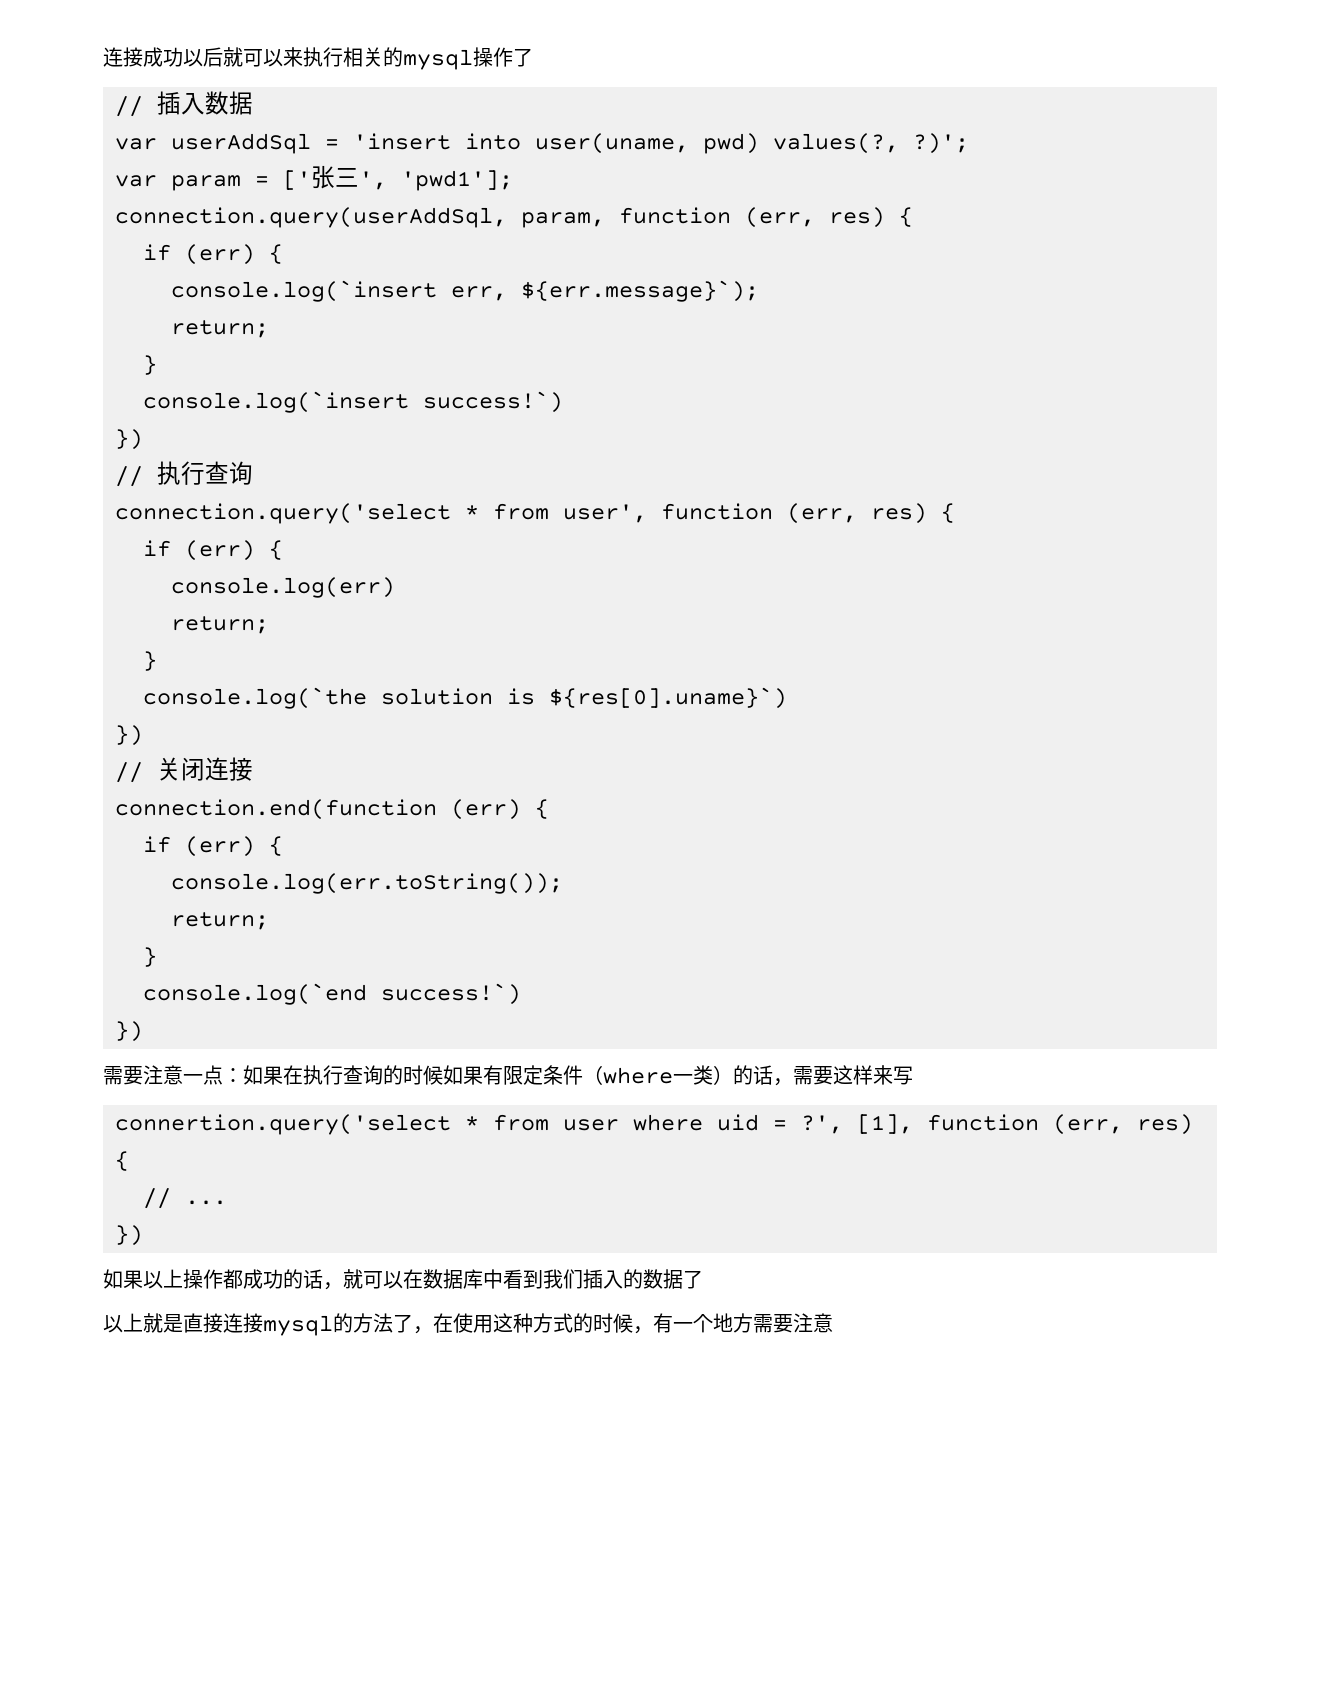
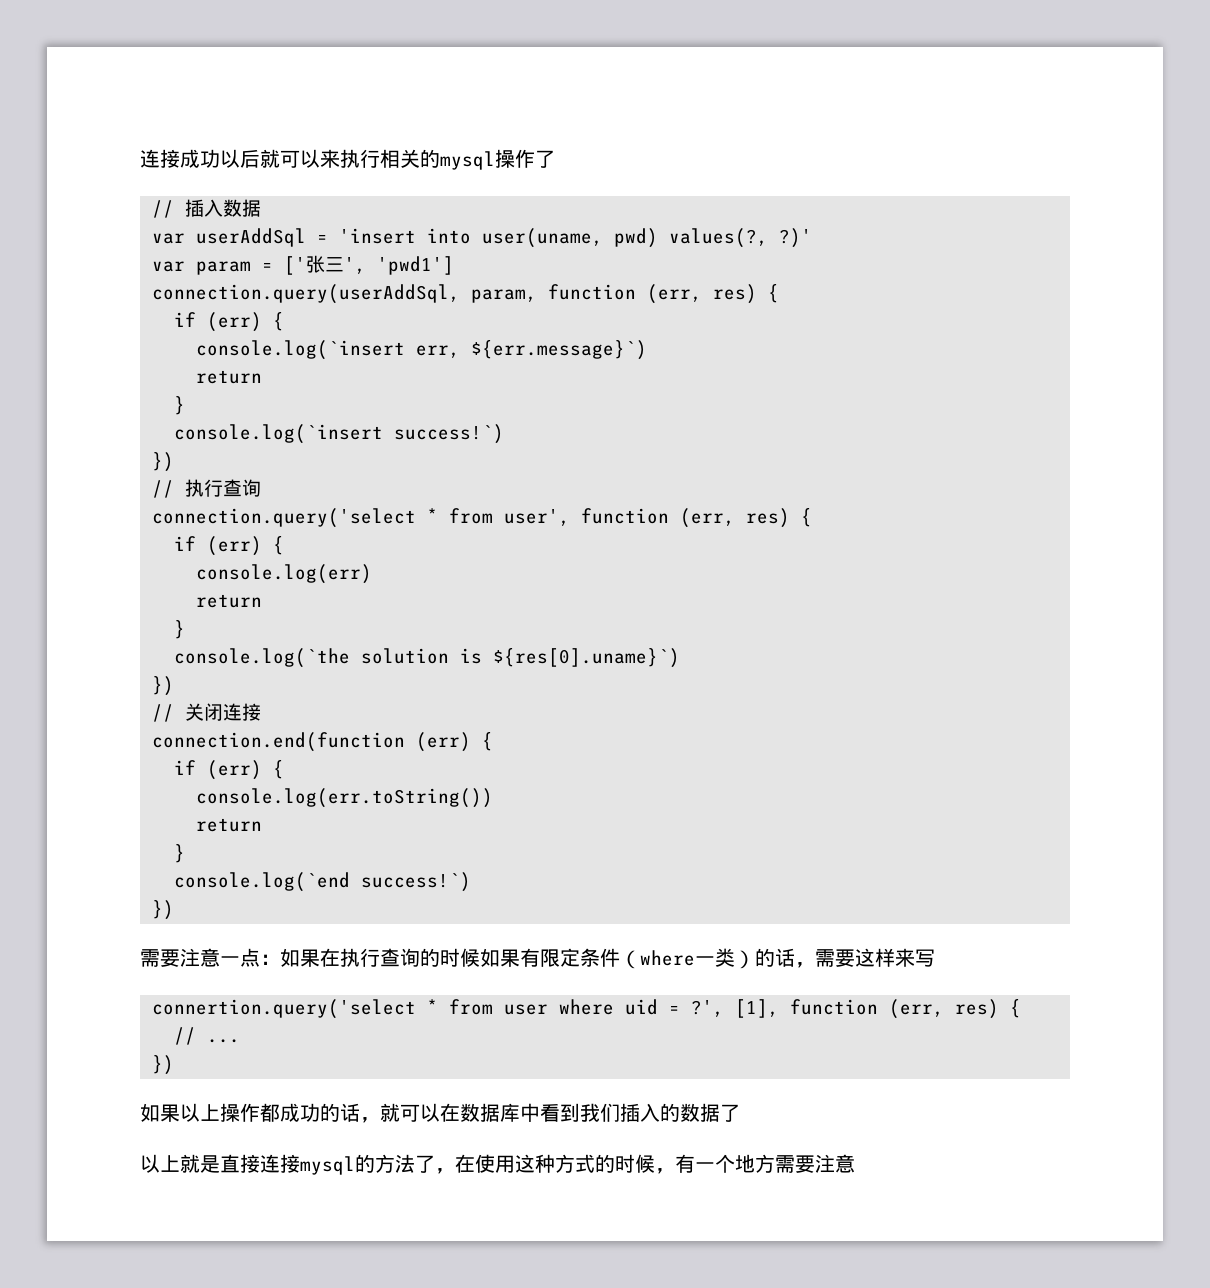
- var userAddSql = 'insert into user(uname, pwd) values(?, ?)';
+ var userAddSql = 'insert into user(uname, pwd) values(?, ?)'
- var param = ['张三', 'pwd1'];
+ var param = ['张三', 'pwd1']
- console.log(`insert err, ${err.message}`);
- return;
+ console.log(`insert err, ${err.message}`)
+ return
  console.log(err)
- return;
+ return
- console.log(err.toString());
- return;
+ console.log(err.toString())
+ return

